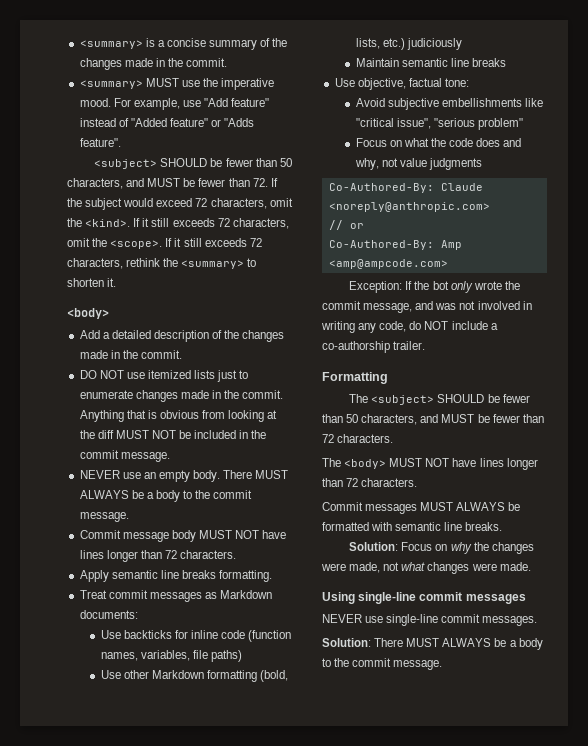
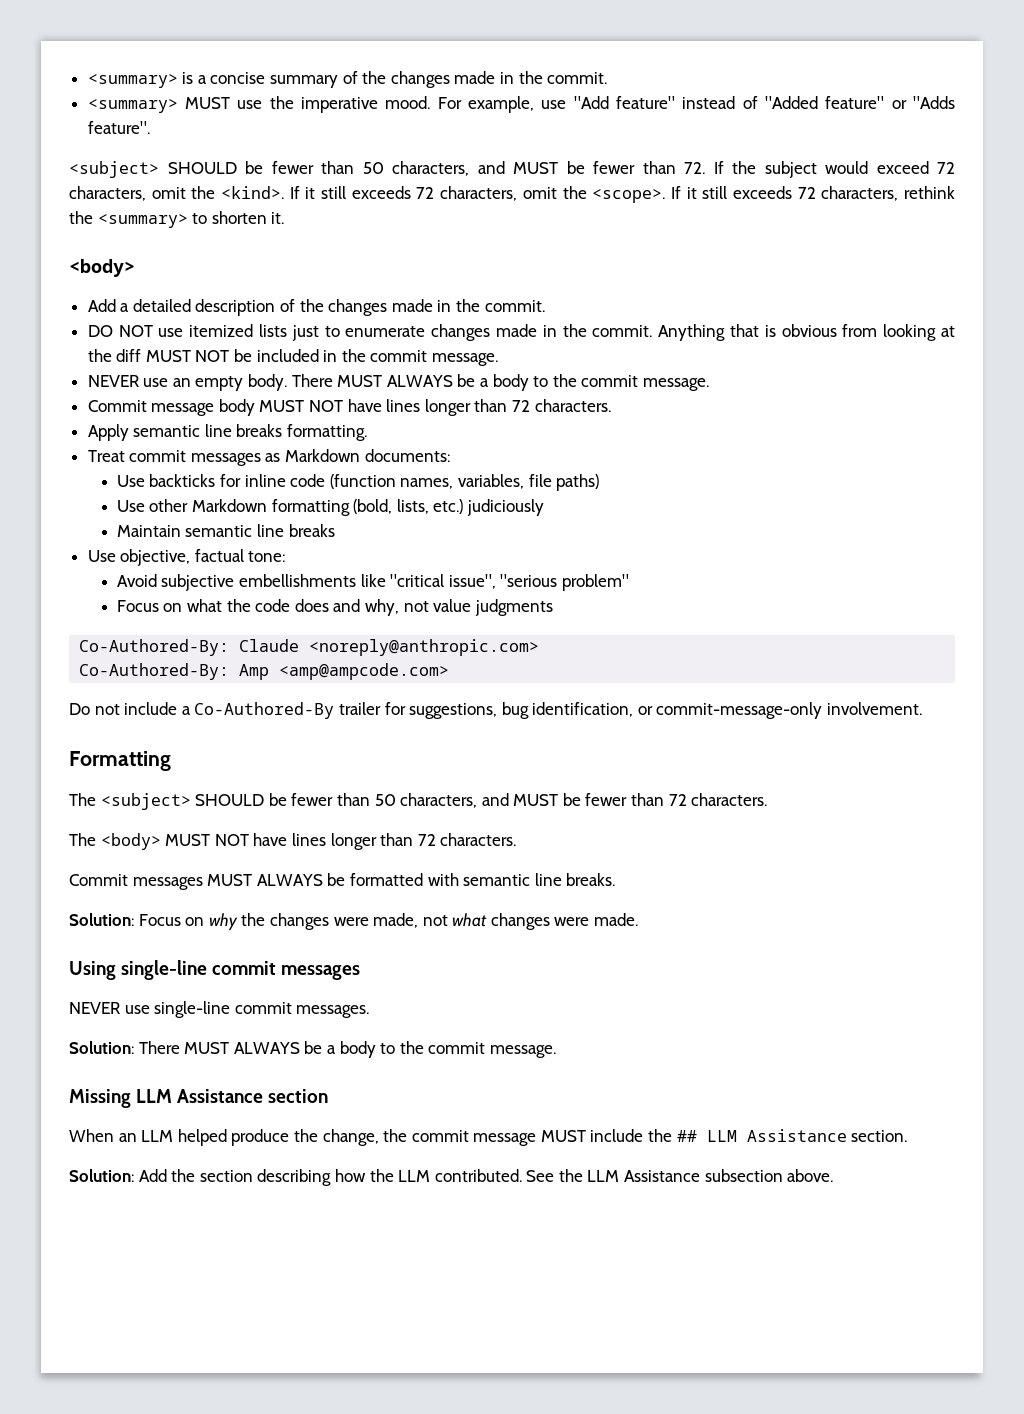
- // or
- Exception: If the bot only wrote the commit message, and was not involved in writing any code, do NOT include a co-authorship trailer.
+ Do not include a Co-Authored-By trailer for suggestions, bug identification, or commit-message-only involvement.
+ Missing LLM Assistance section
+ When an LLM helped produce the change, the commit message MUST include the ## LLM Assistance section.
+ Solution: Add the section describing how the LLM contributed. See the LLM Assistance subsection above.

